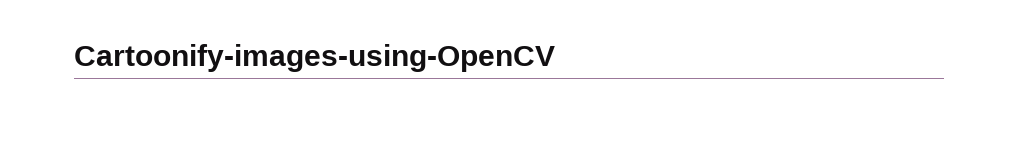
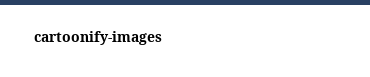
- Cartoonify-images-using-OpenCV
+ cartoonify-images

